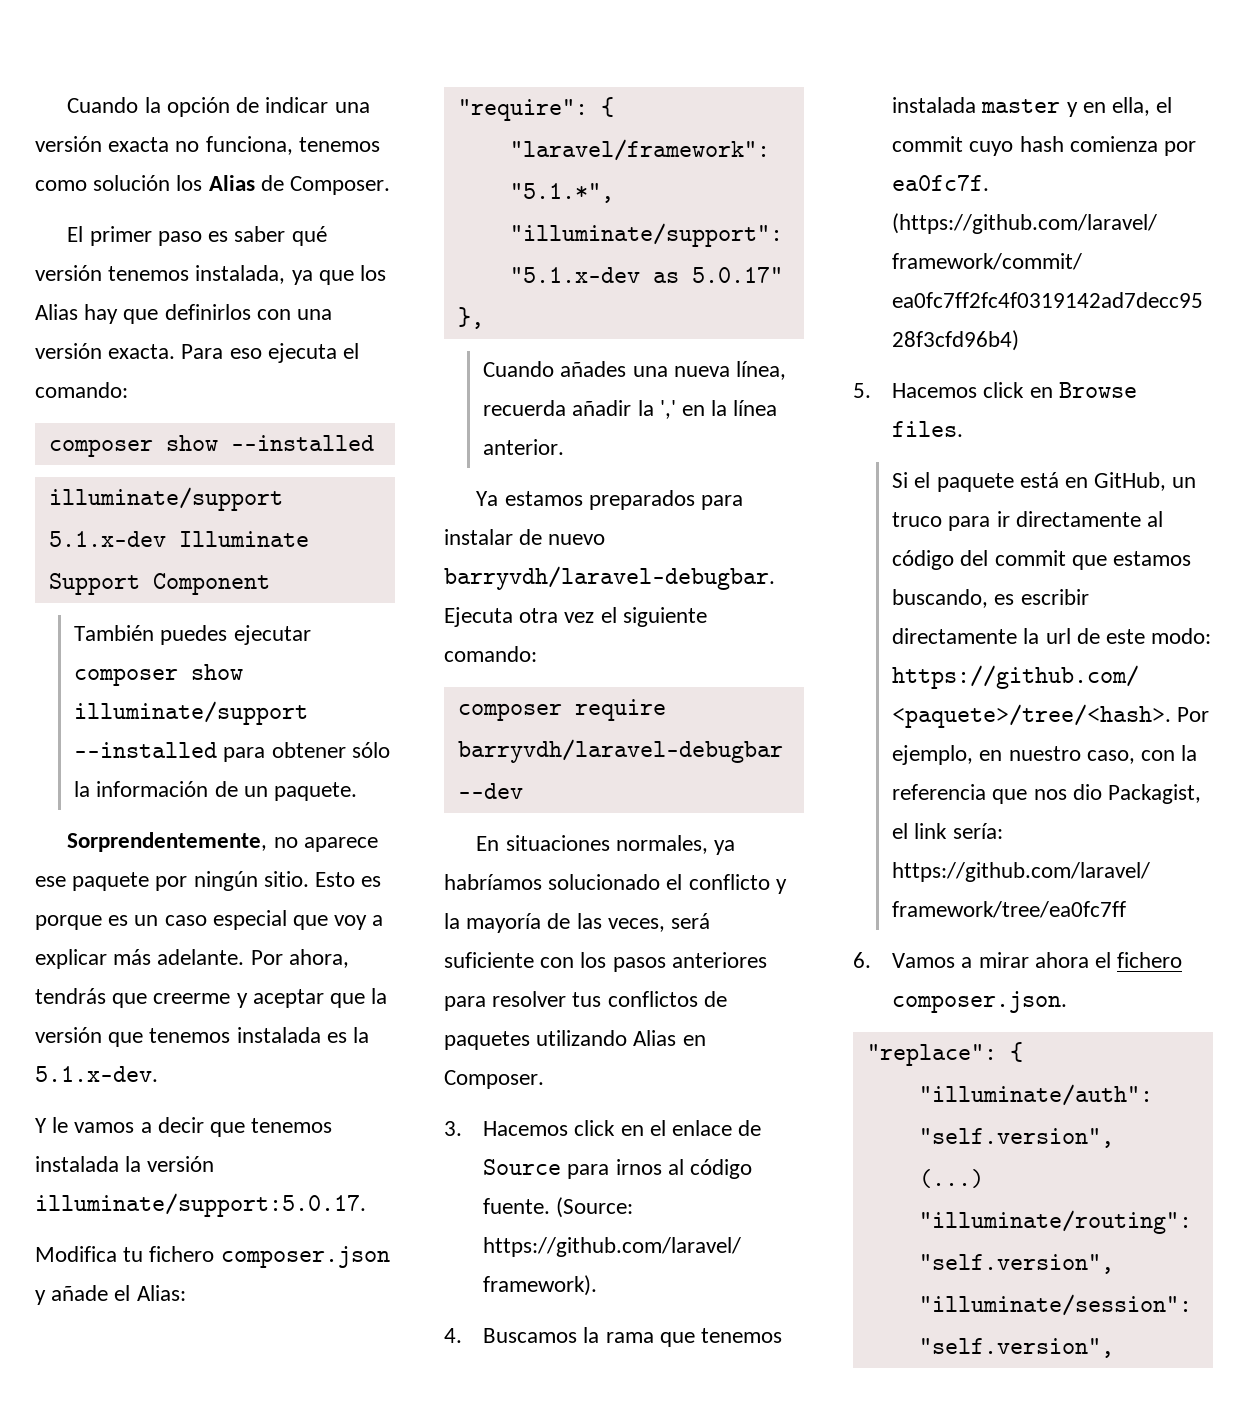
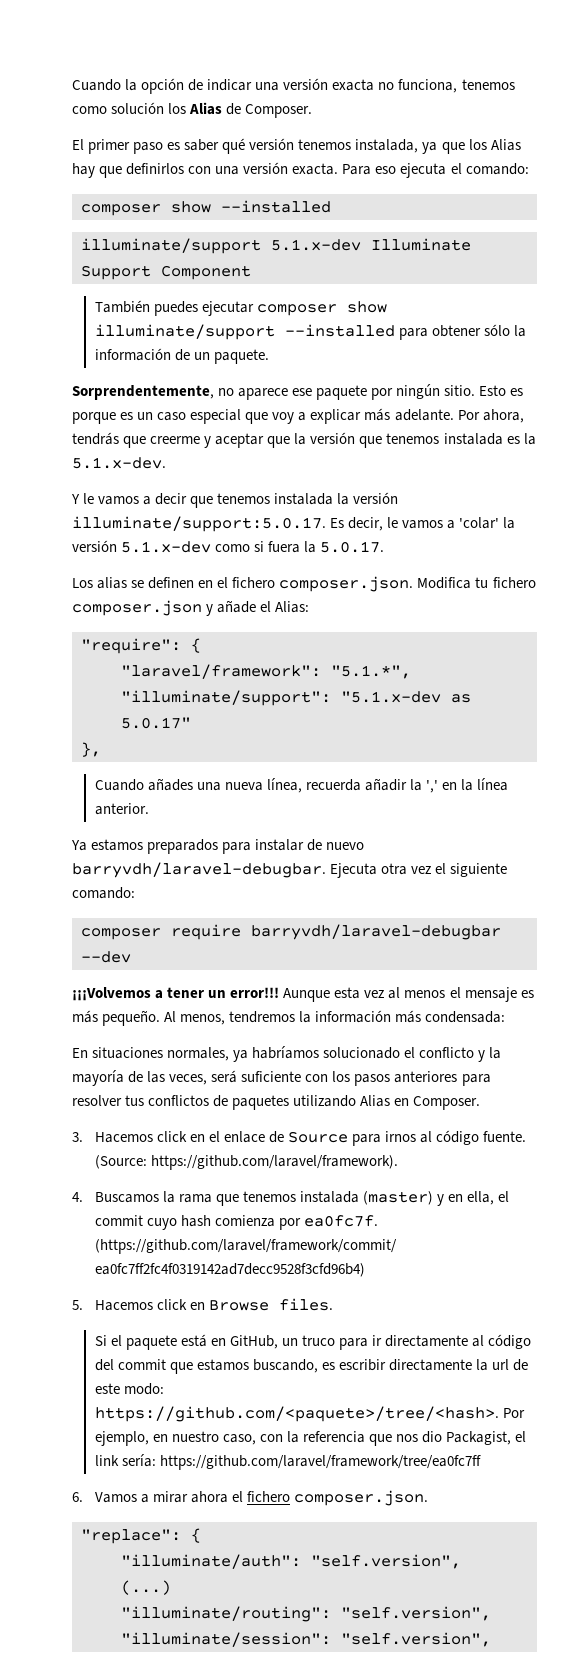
- Y le vamos a decir que tenemos instalada la versión illuminate/support:5.0.17.
- Modifica tu fichero composer.json y añade el Alias:
+ Y le vamos a decir que tenemos instalada la versión illuminate/support:5.0.17. Es decir, le vamos a 'colar' la versión 5.1.x-dev como si fuera la 5.0.17.
+ Los alias se definen en el fichero composer.json. Modifica tu fichero composer.json y añade el Alias:
+ ¡¡¡Volvemos a tener un error!!! Aunque esta vez al menos el mensaje es más pequeño. Al menos, tendremos la información más condensada:
- 4. Buscamos la rama que tenemos instalada master y en ella, el commit cuyo hash comienza por ea0fc7f.
+ 4. Buscamos la rama que tenemos instalada (master) y en ella, el commit cuyo hash comienza por ea0fc7f.

